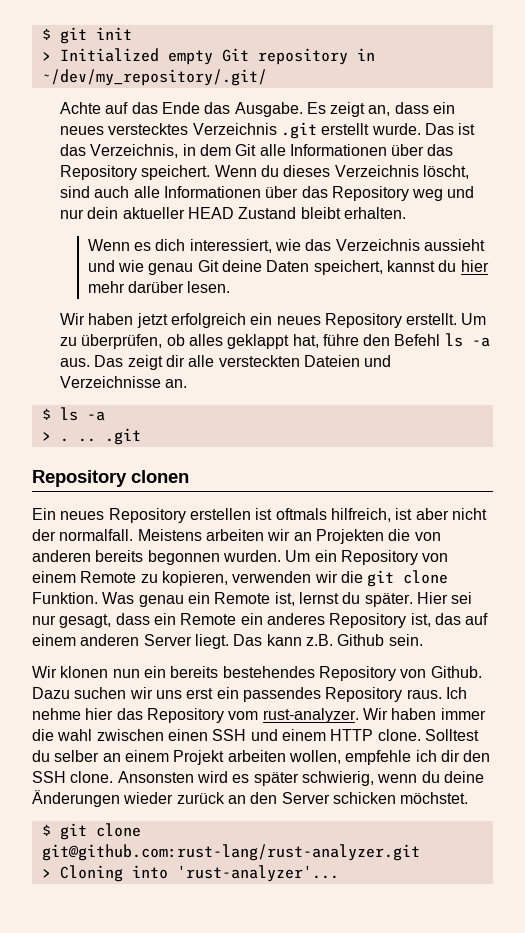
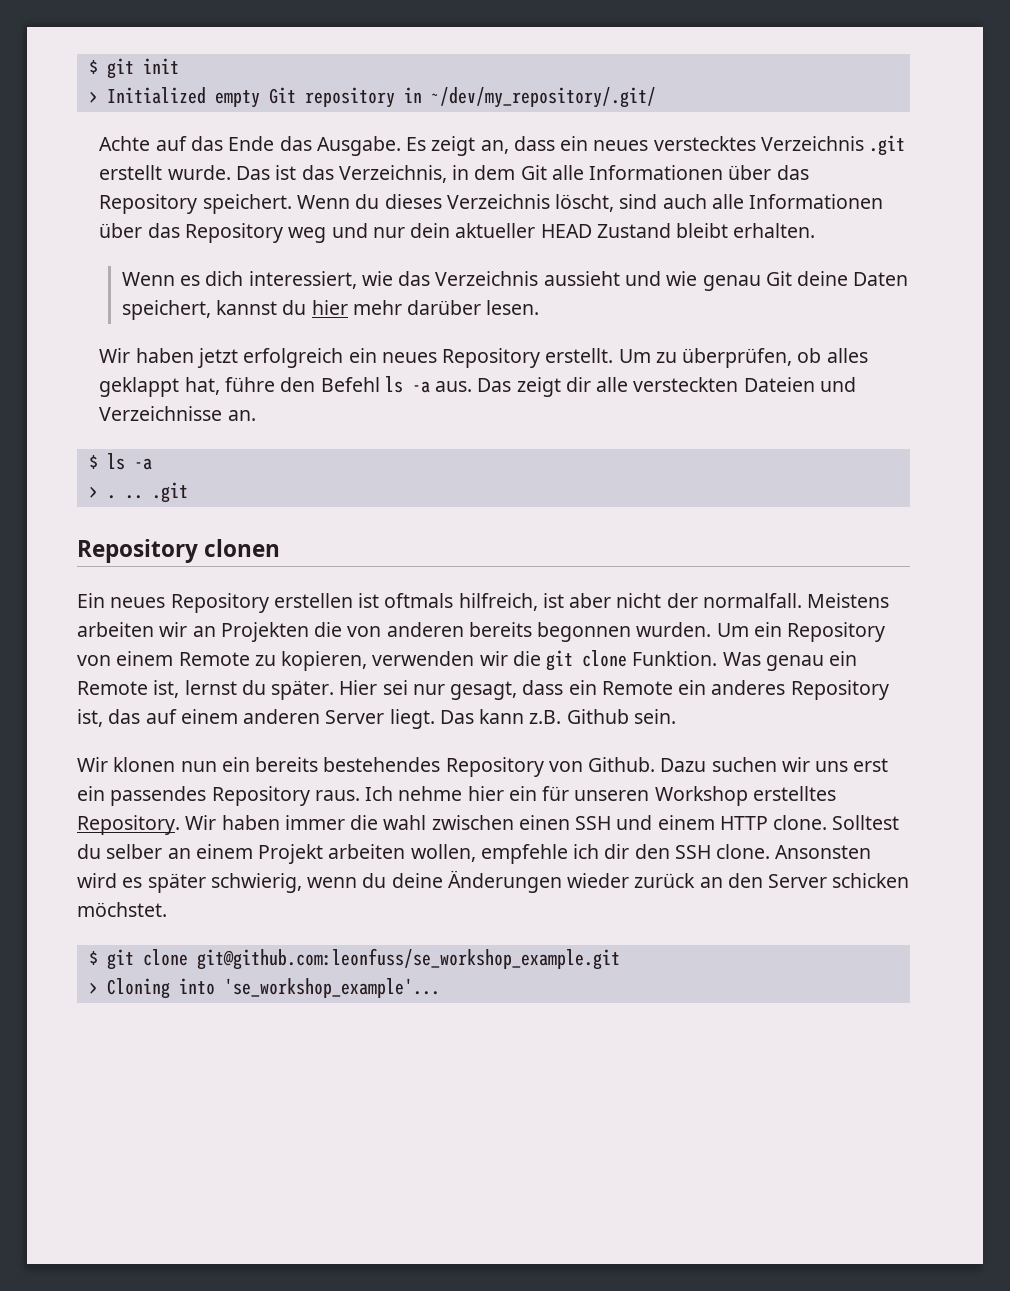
- Ich nehme hier das Repository vom rust-analyzer.
+ Ich nehme hier ein für unseren Workshop erstelltes Repository.
- $ git clone git@github.com:rust-lang/rust-analyzer.git
+ $ git clone git@github.com:leonfuss/se_workshop_example.git
- > Cloning into 'rust-analyzer'...
+ > Cloning into 'se_workshop_example'...

